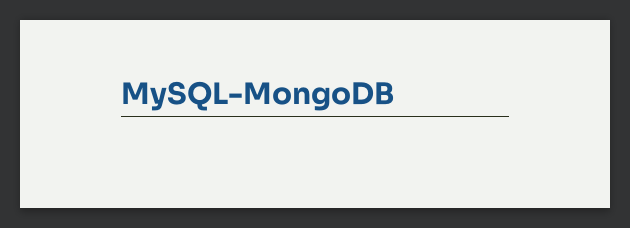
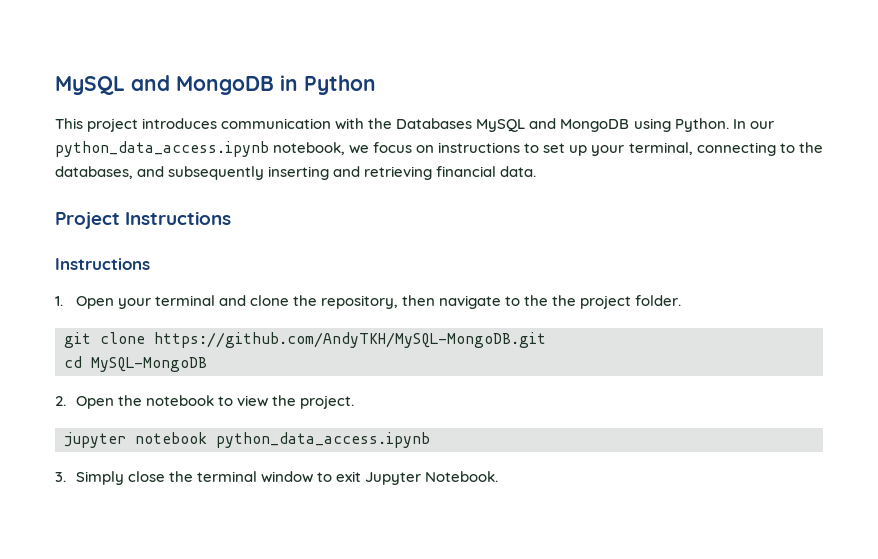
- MySQL-MongoDB
+ MySQL and MongoDB in Python
+ This project introduces communication with the Databases MySQL and MongoDB using Python. In our python_data_access.ipynb notebook, we focus on instructions to set up your terminal, connecting to the databases, and subsequently inserting and retrieving financial data.
+ Project Instructions
+ Instructions
+ 1. Open your terminal and clone the repository, then navigate to the the project folder.
+ git clone https://github.com/AndyTKH/MySQL-MongoDB.git
+ cd MySQL-MongoDB
+ 2. Open the notebook to view the project.
+ jupyter notebook python_data_access.ipynb
+ 3. Simply close the terminal window to exit Jupyter Notebook.

